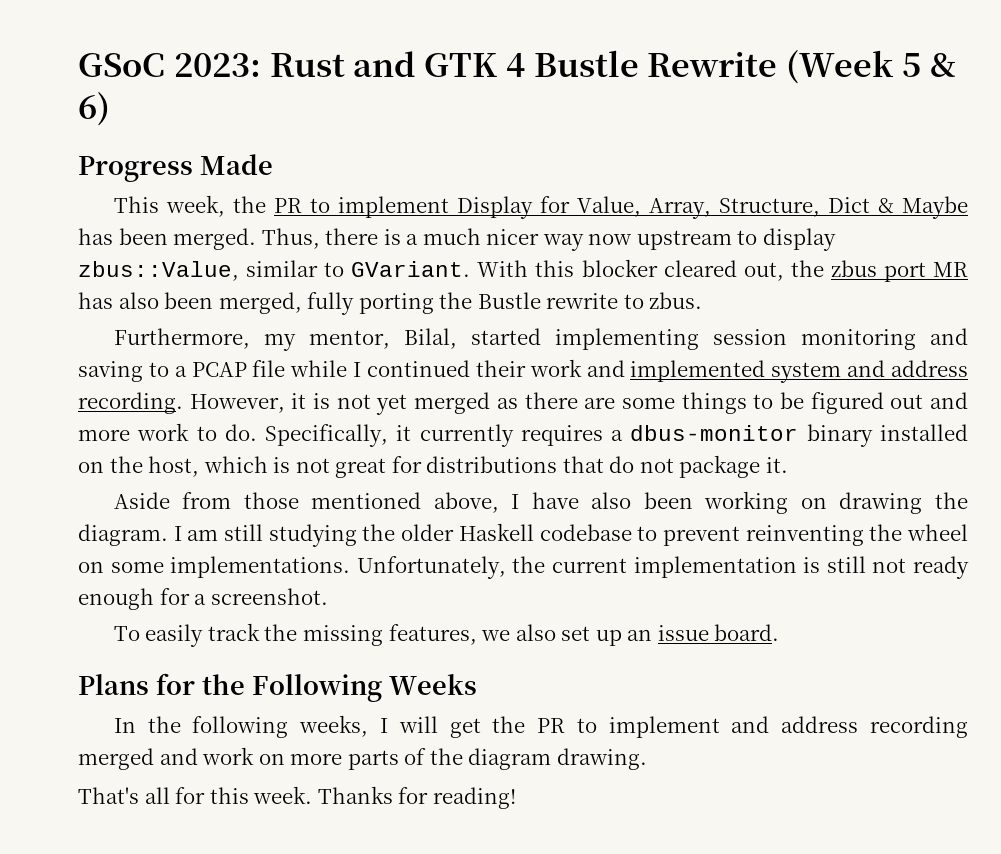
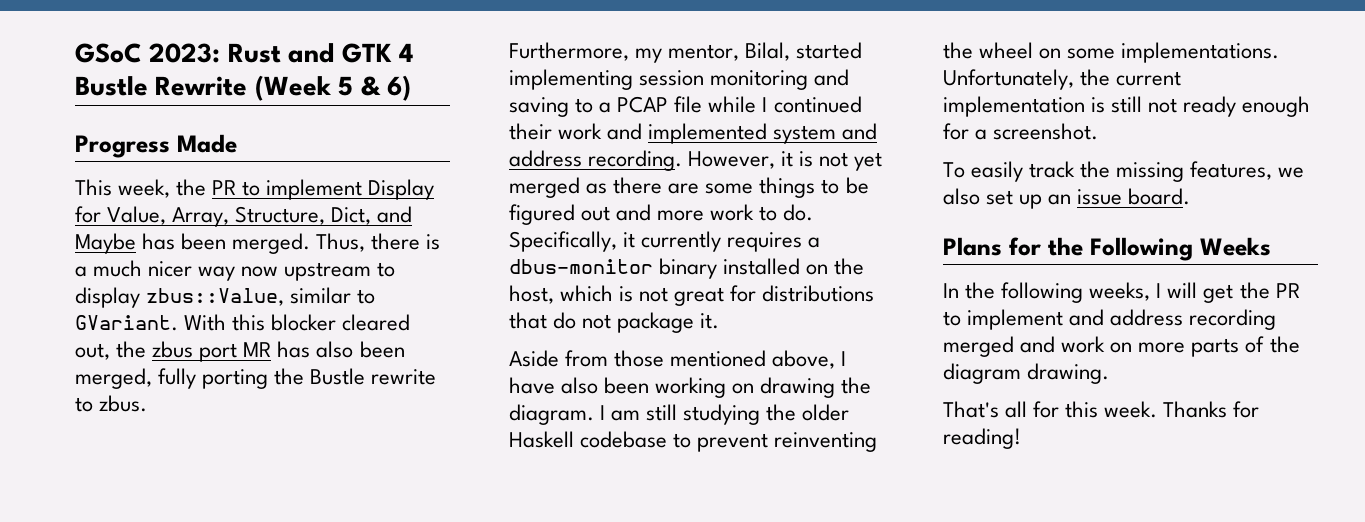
- This week, the PR to implement Display for Value, Array, Structure, Dict & Maybe has been merged.
+ This week, the PR to implement Display for Value, Array, Structure, Dict, and Maybe has been merged.

